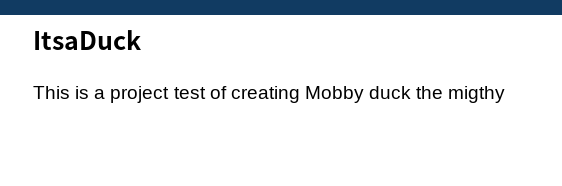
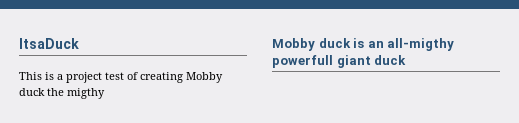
+ Mobby duck is an all-migthy powerfull giant duck

